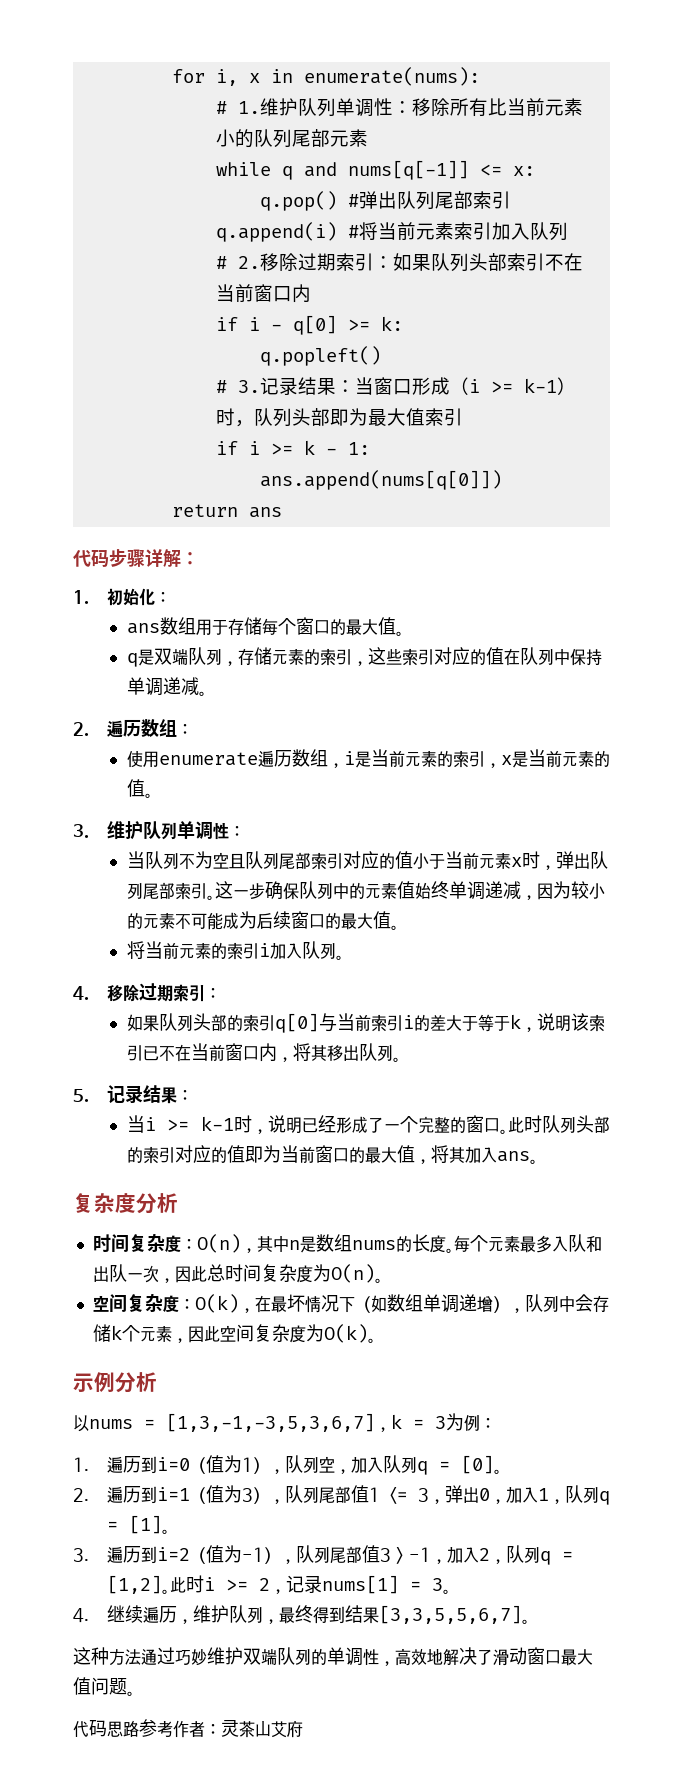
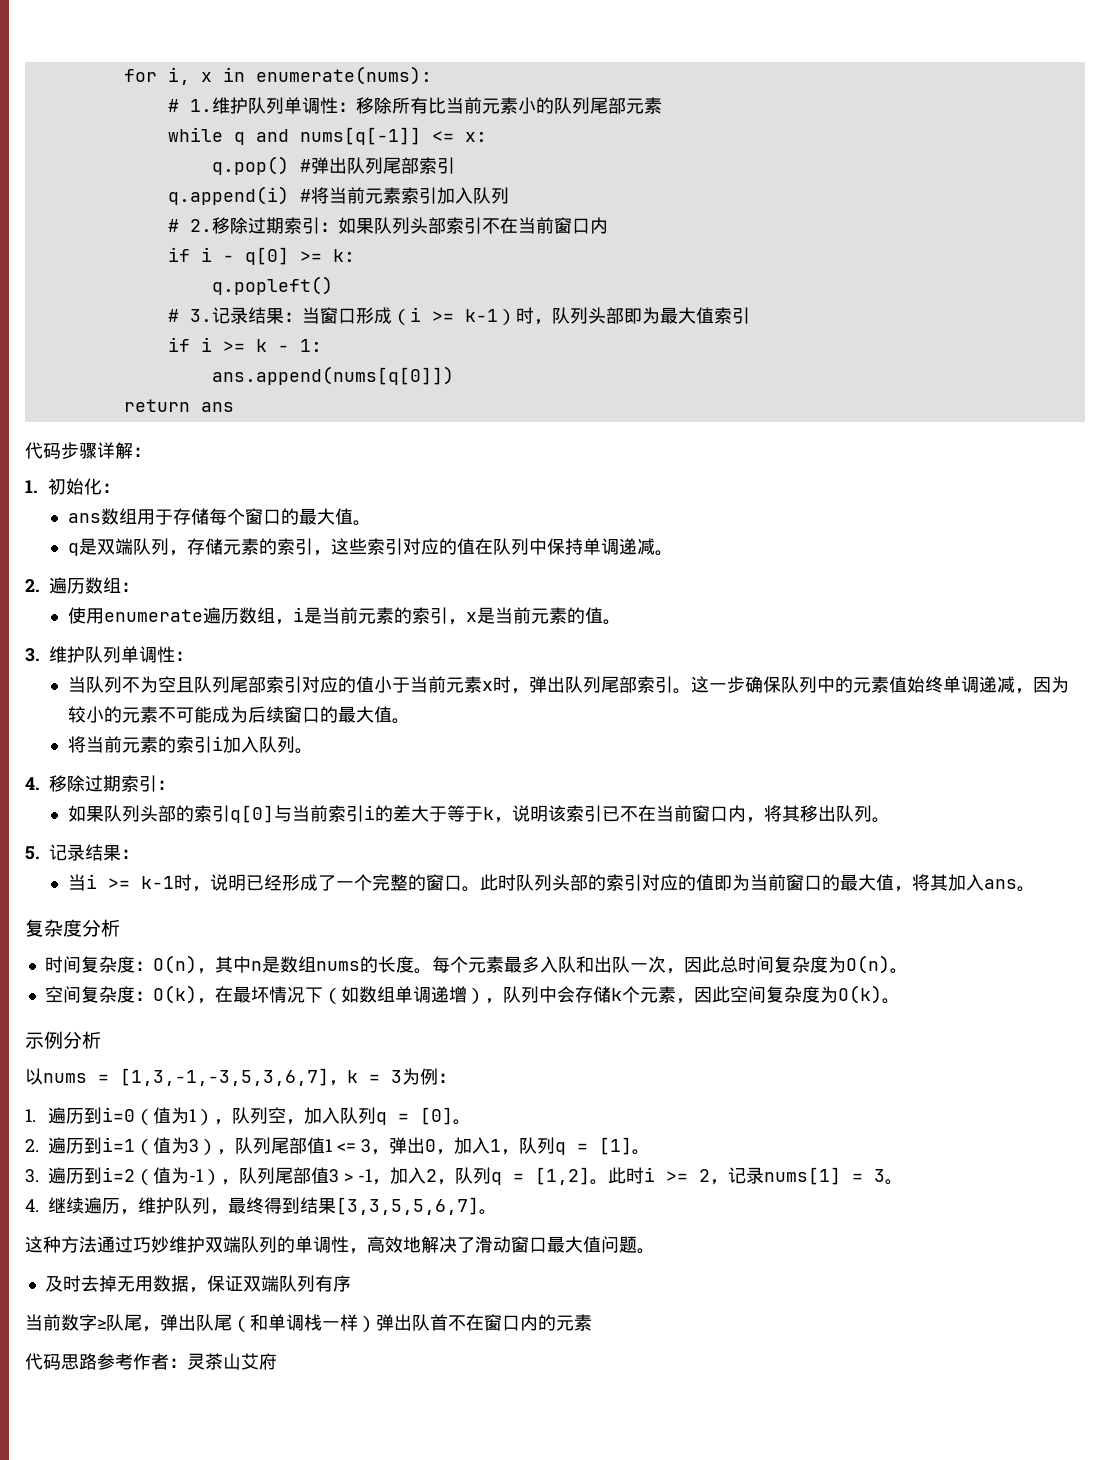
+ 及时去掉无用数据，保证双端队列有序
+ 当前数字≥队尾，弹出队尾（和单调栈一样）弹出队首不在窗口内的元素

